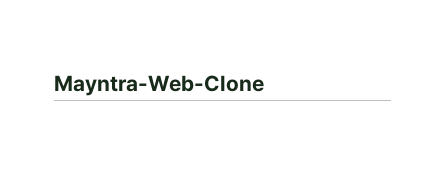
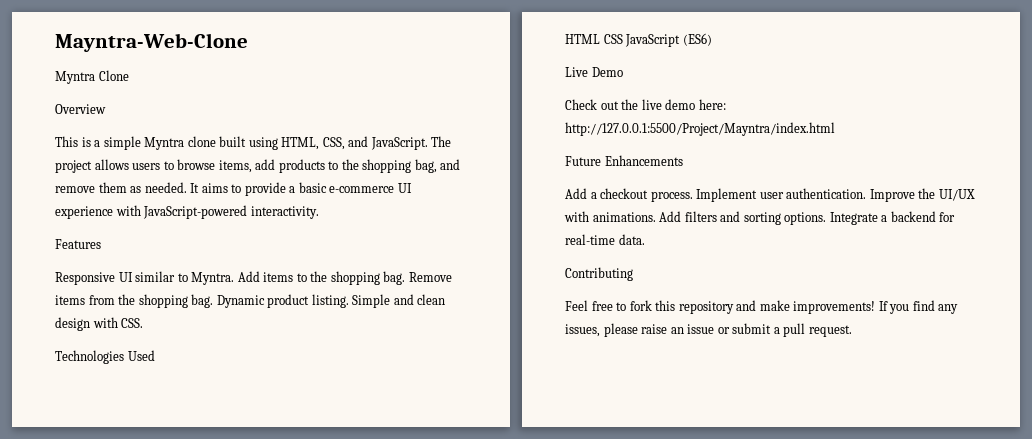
+ Myntra Clone
+ Overview
+ This is a simple Myntra clone built using HTML, CSS, and JavaScript. The project allows users to browse items, add products to the shopping bag, and remove them as needed. It aims to provide a basic e-commerce UI experience with JavaScript-powered interactivity.
+ Features
+ Responsive UI similar to Myntra. Add items to the shopping bag. Remove items from the shopping bag. Dynamic product listing. Simple and clean design with CSS.
+ Technologies Used
+ HTML CSS JavaScript (ES6)
+ Live Demo
+ Check out the live demo here: http://127.0.0.1:5500/Project/Mayntra/index.html
+ Future Enhancements
+ Add a checkout process. Implement user authentication. Improve the UI/UX with animations. Add filters and sorting options. Integrate a backend for real-time data.
+ Contributing
+ Feel free to fork this repository and make improvements! If you find any issues, please raise an issue or submit a pull request.

